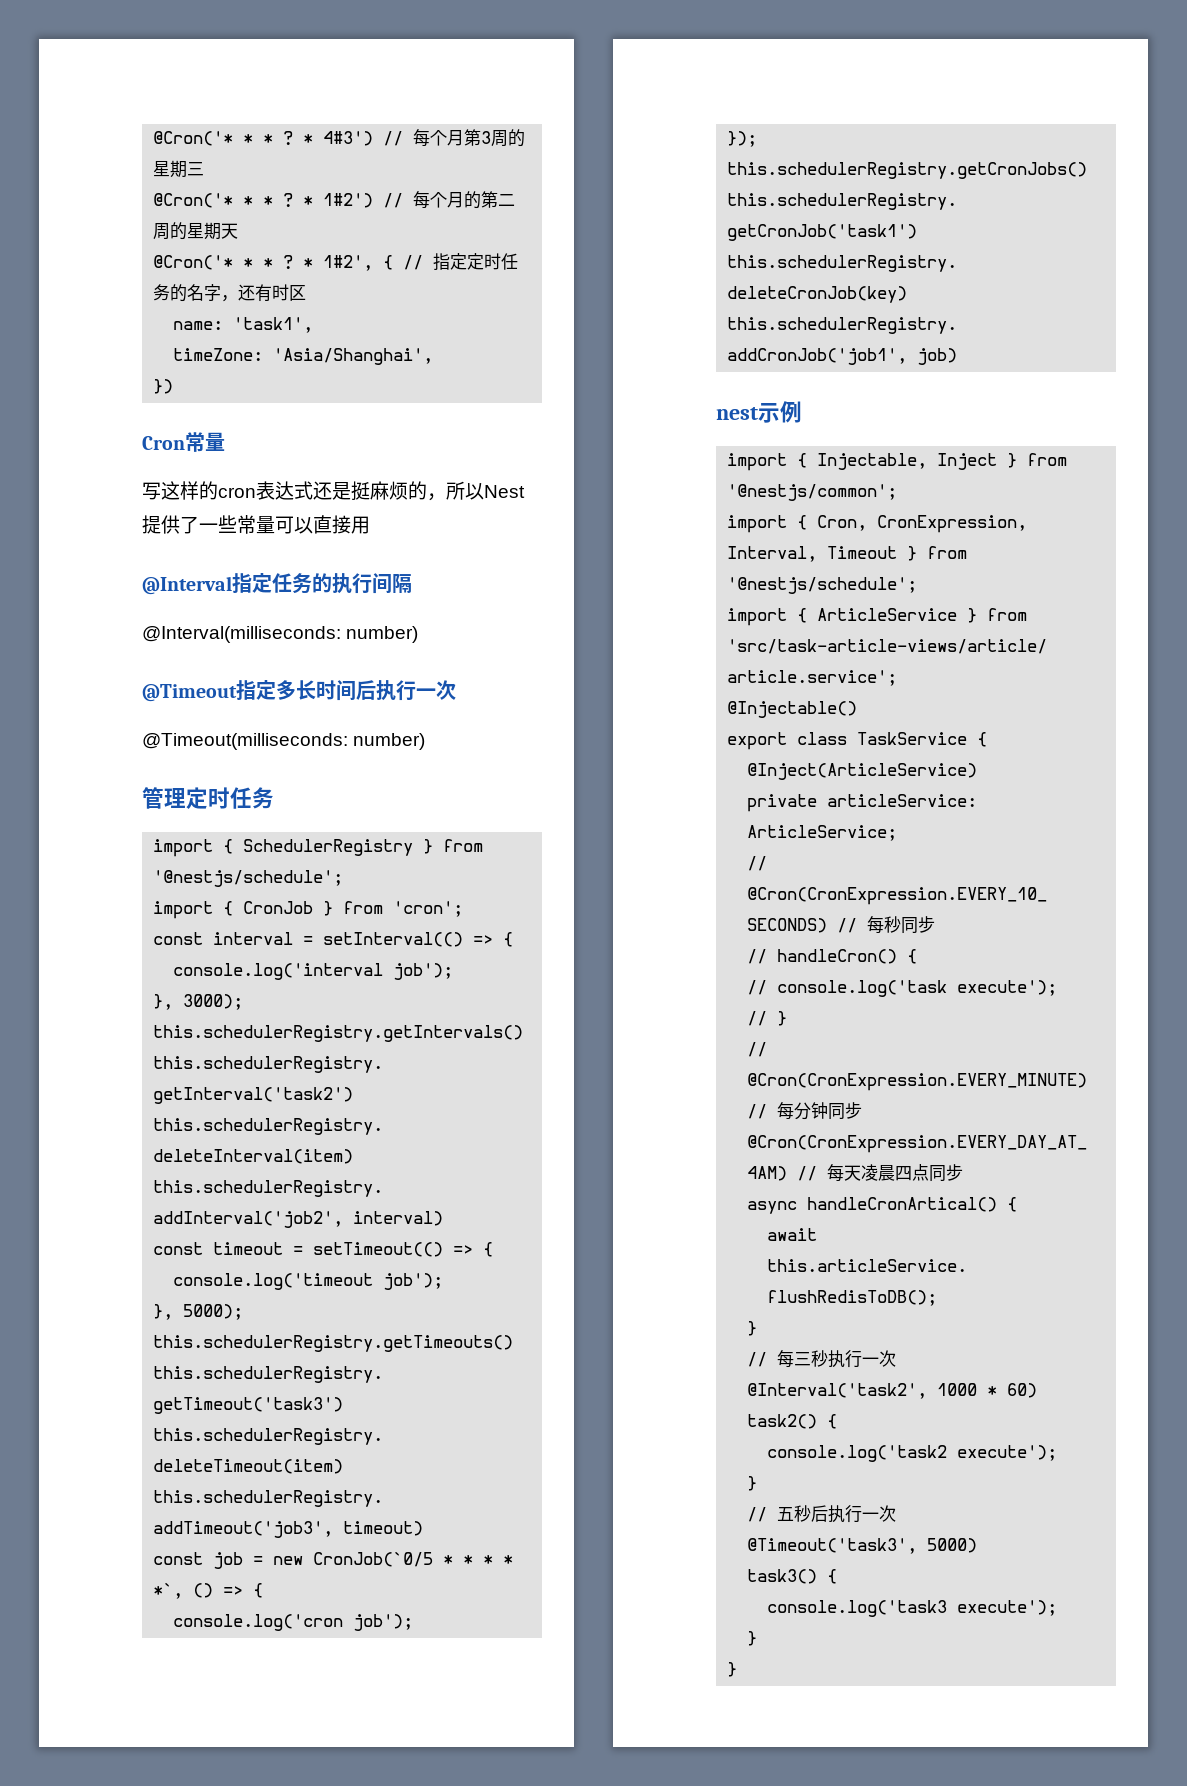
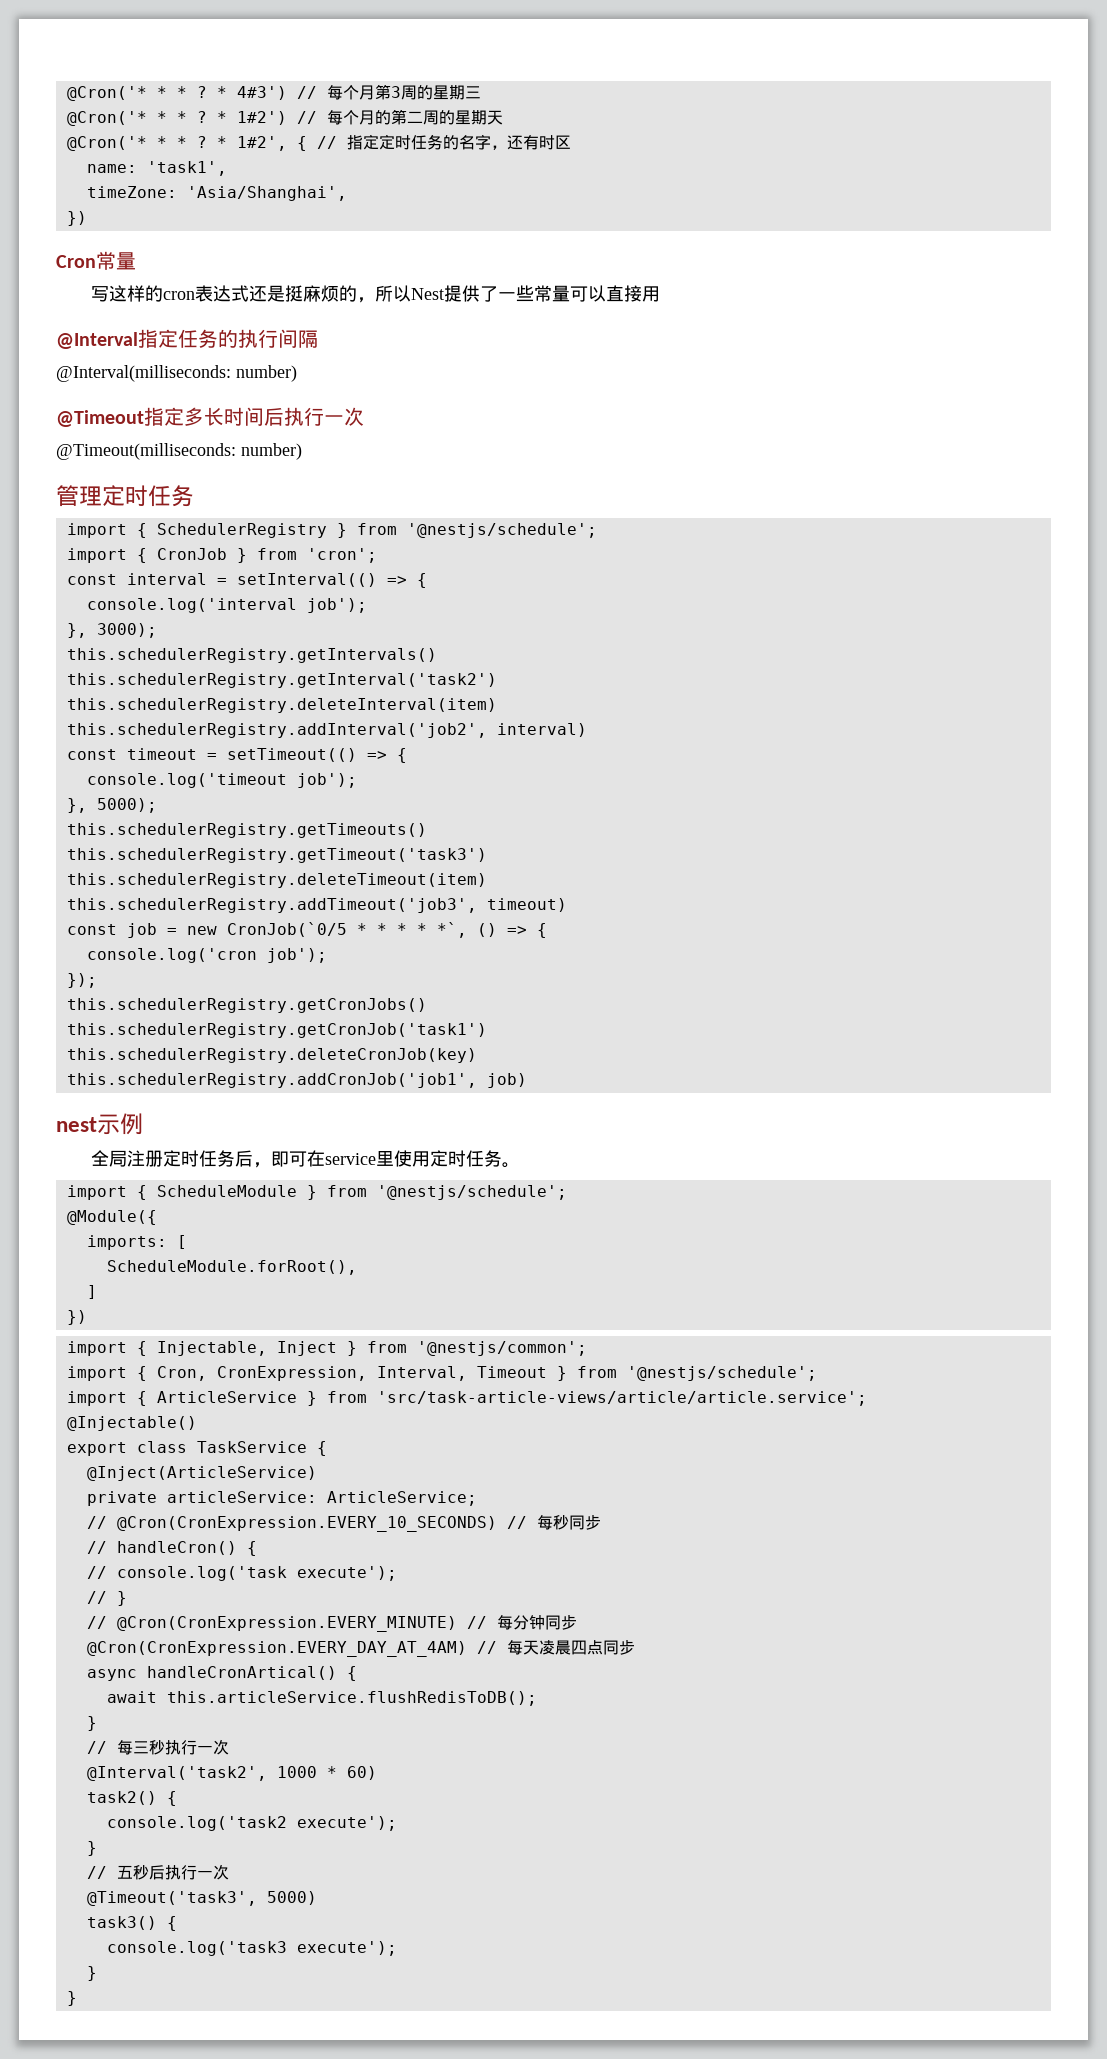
+ 全局注册定时任务后，即可在service里使用定时任务。
+ import { ScheduleModule } from '@nestjs/schedule';
+ @Module({
+ imports: [
+ ScheduleModule.forRoot(),
+ ]
+ })

